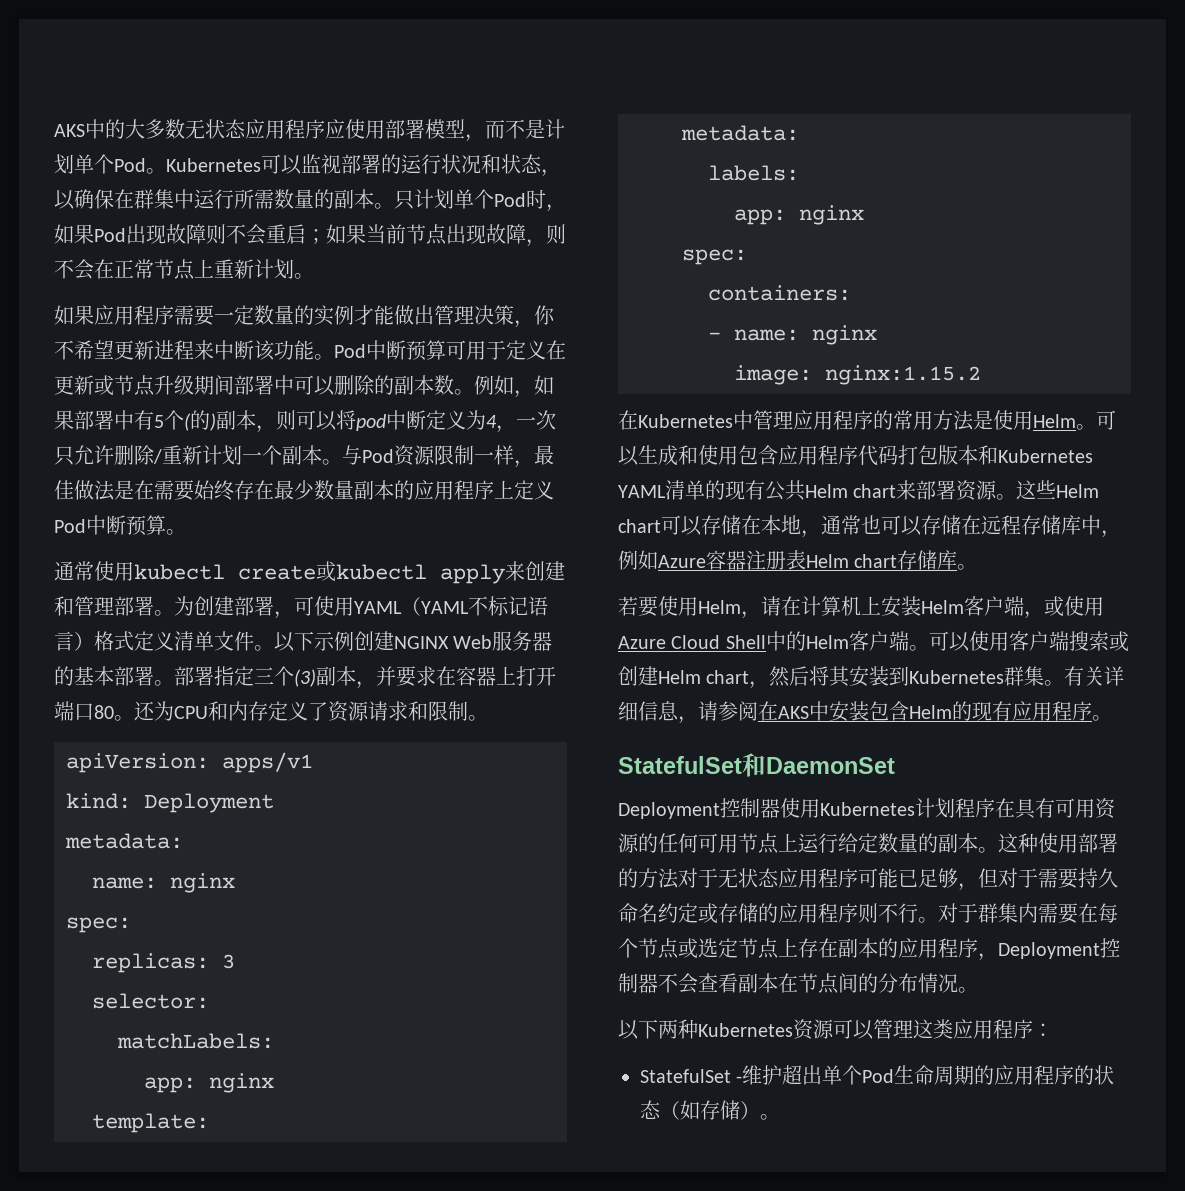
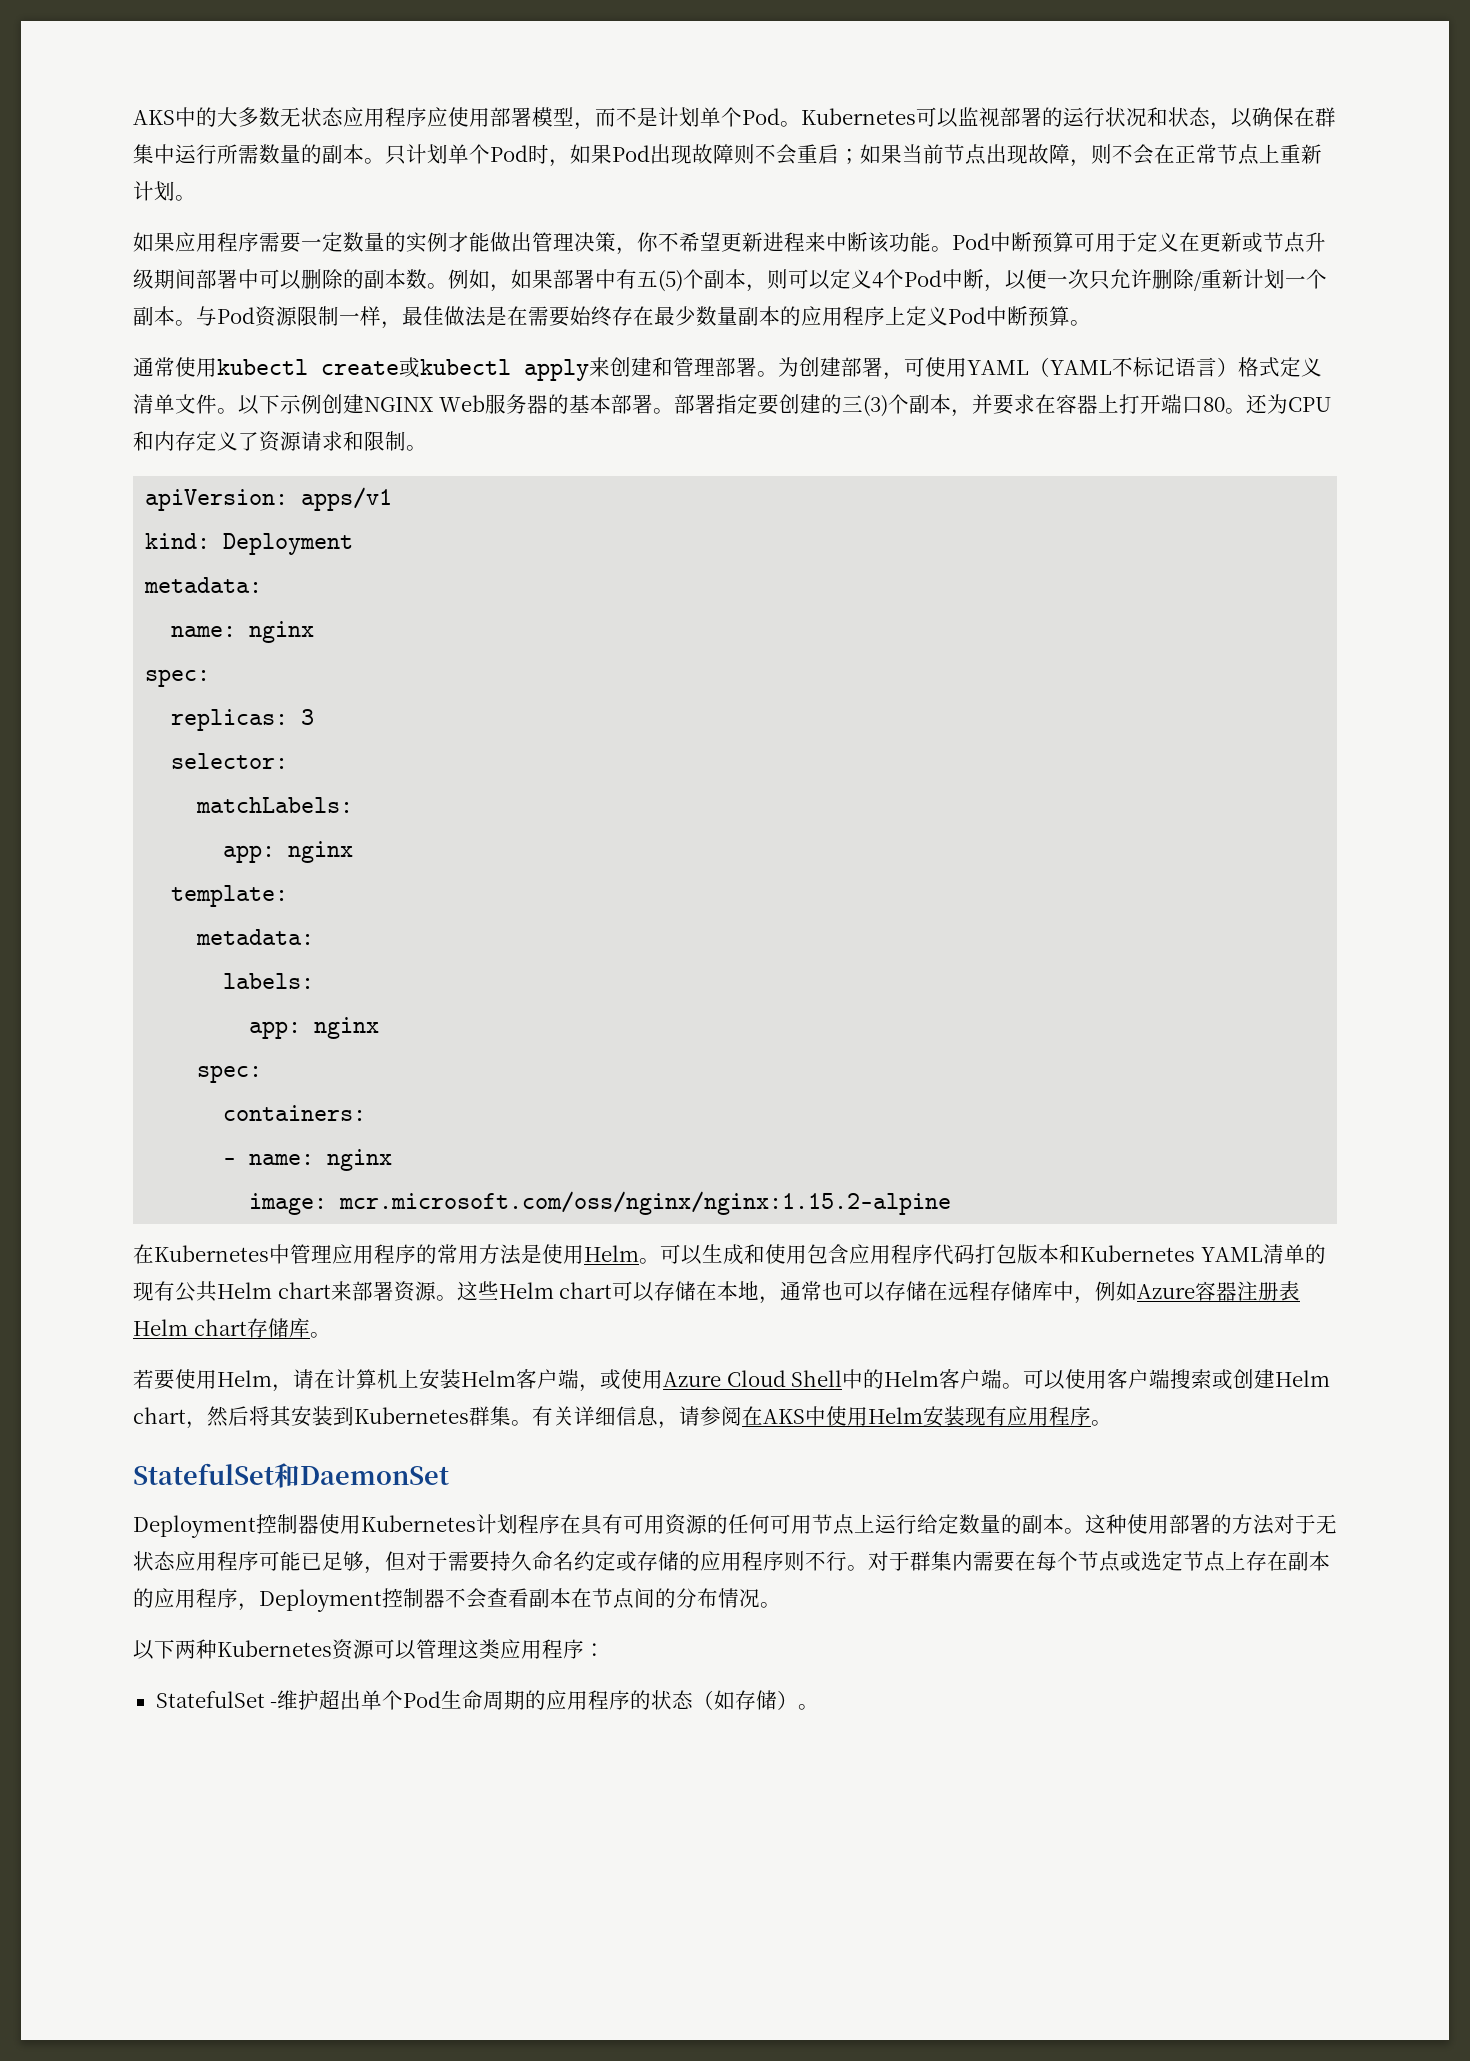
- 例如，如果部署中有5个(的)副本，则可以将pod中断定义为4，一次只允许删除/重新计划一个副本。
+ 例如，如果部署中有五(5)个副本，则可以定义4个Pod中断，以便一次只允许删除/重新计划一个副本。
- 部署指定三个(3)副本，并要求在容器上打开端口80。
+ 部署指定要创建的三(3)个副本，并要求在容器上打开端口80。
- image: nginx:1.15.2
+ image: mcr.microsoft.com/oss/nginx/nginx:1.15.2-alpine
- 有关详细信息，请参阅在AKS中安装包含Helm的现有应用程序。
+ 有关详细信息，请参阅在AKS中使用Helm安装现有应用程序。

